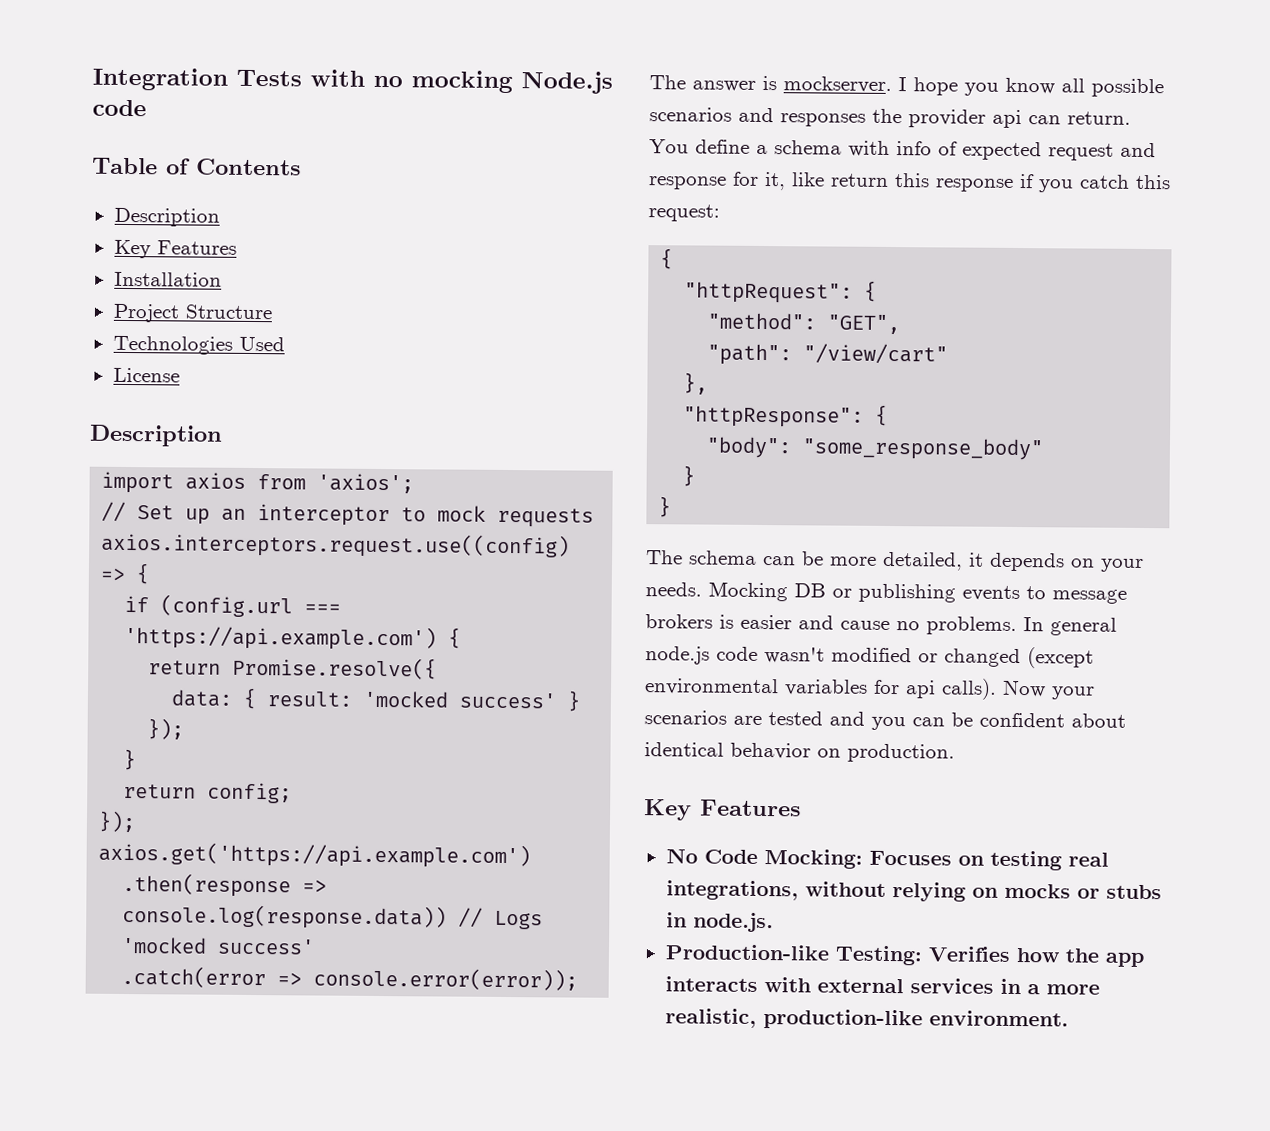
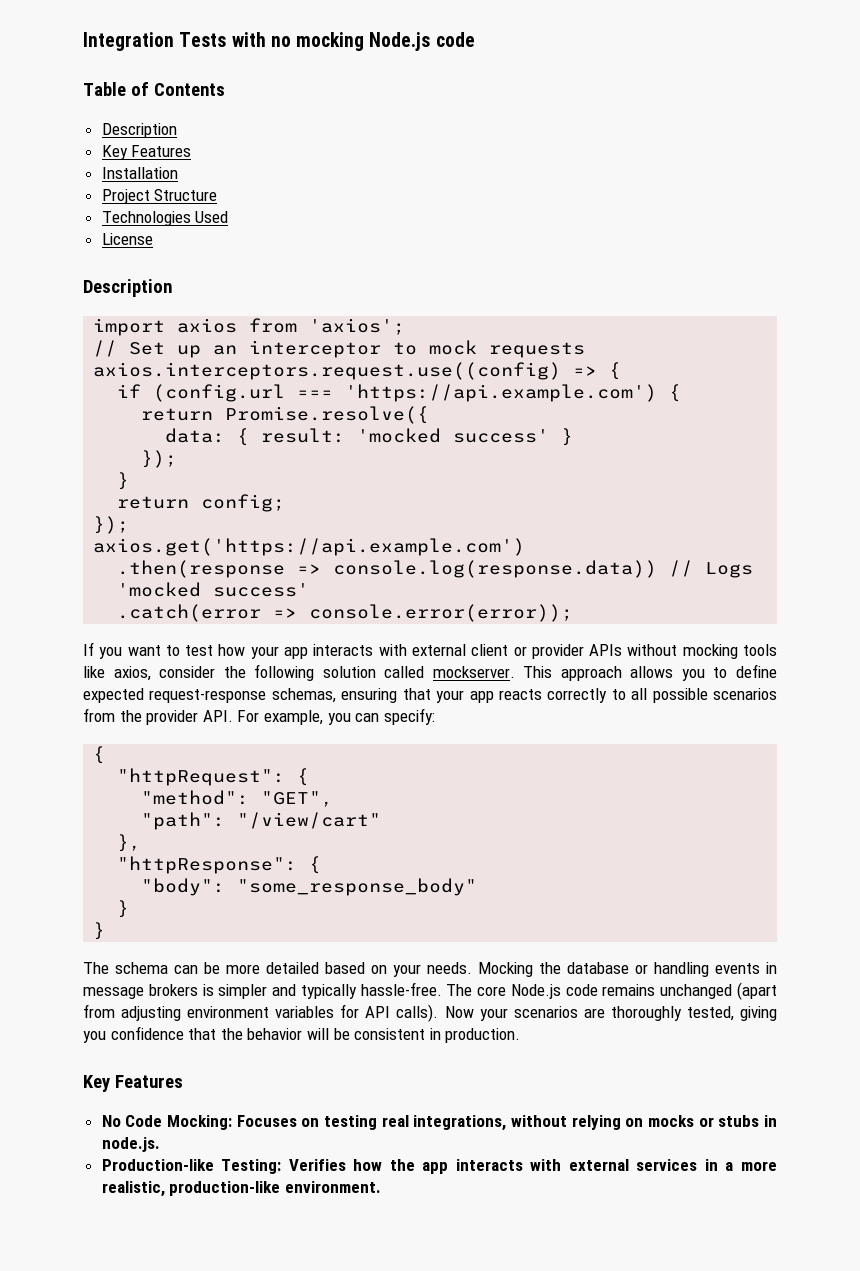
- The answer is mockserver. I hope you know all possible scenarios and responses the provider api can return. You define a schema with info of expected request and response for it, like return this response if you catch this request:
+ If you want to test how your app interacts with external client or provider APIs without mocking tools like axios, consider the following solution called mockserver. This approach allows you to define expected request-response schemas, ensuring that your app reacts correctly to all possible scenarios from the provider API. For example, you can specify:
- The schema can be more detailed, it depends on your needs.
+ The schema can be more detailed based on your needs.
- Mocking DB or publishing events to message brokers is easier and cause no problems. In general node.js code wasn't modified or changed (except environmental variables for api calls).
+ Mocking the database or handling events in message brokers is simpler and typically hassle-free. The core Node.js code remains unchanged (apart from adjusting environment variables for API calls).
- Now your scenarios are tested and you can be confident about identical behavior on production.
+ Now your scenarios are thoroughly tested, giving you confidence that the behavior will be consistent in production.

